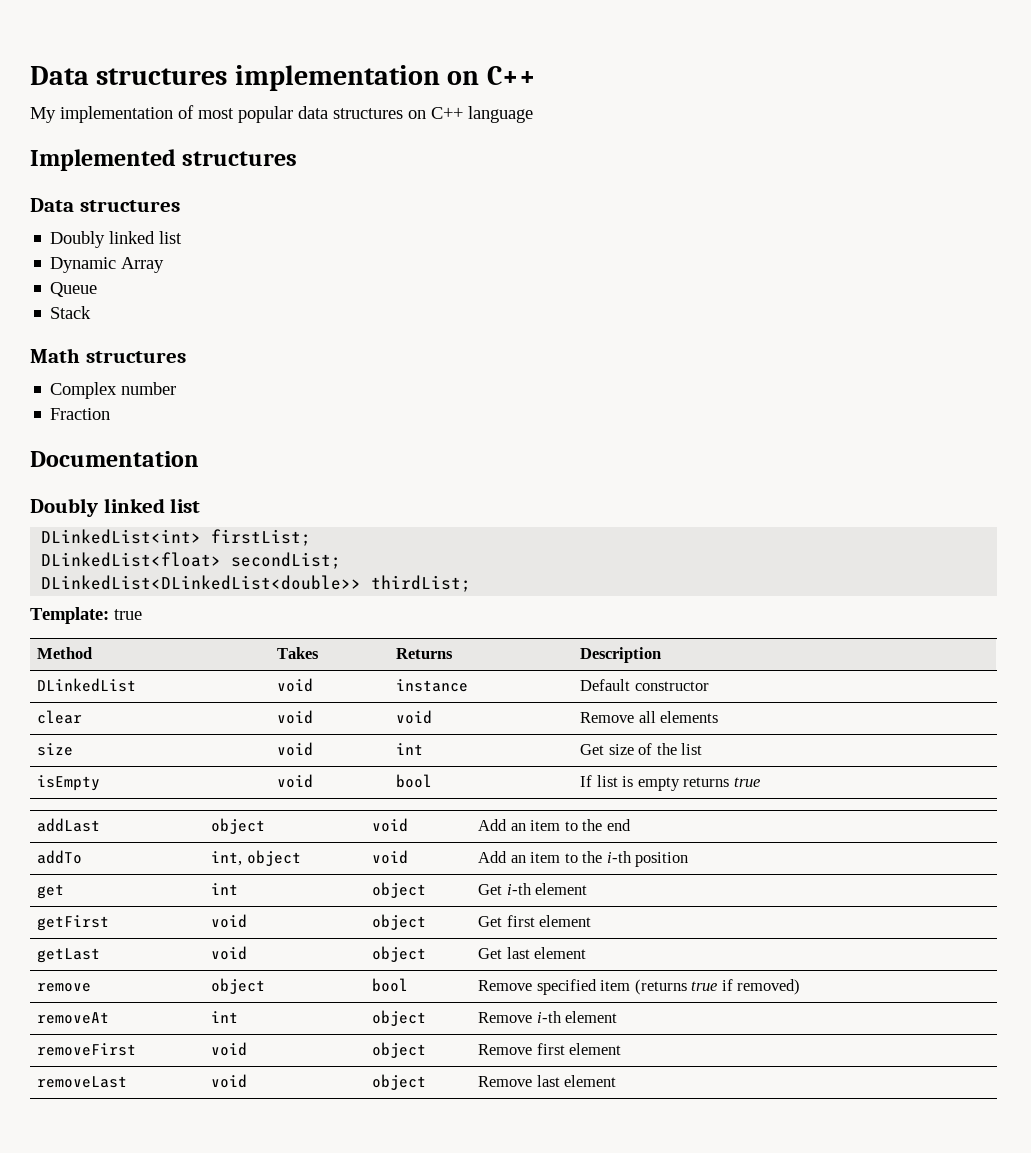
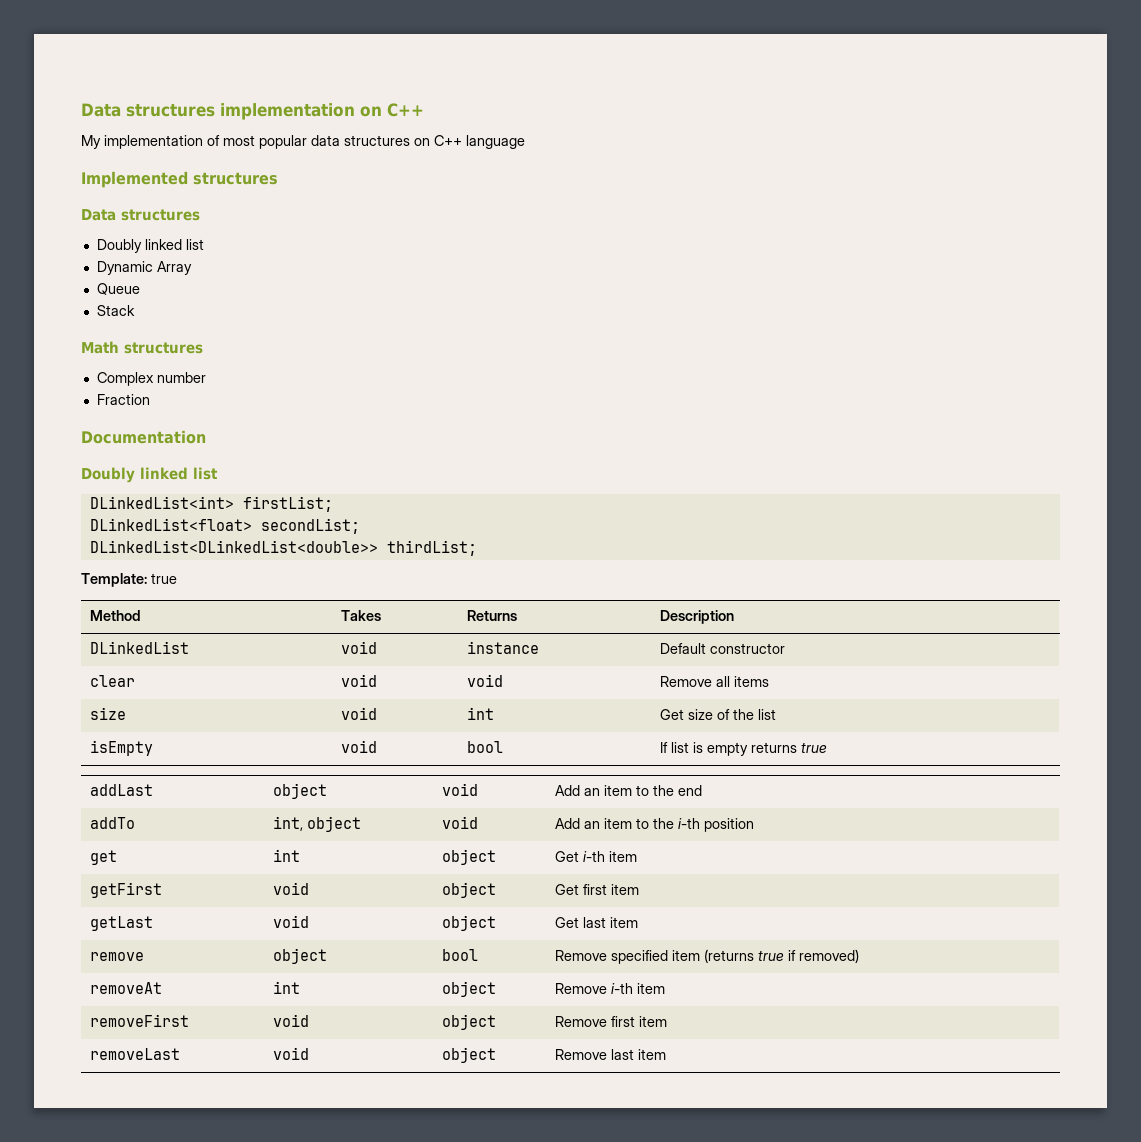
- clear | void | void | Remove all elements
+ clear | void | void | Remove all items
- get | int | object | Get i-th element
+ get | int | object | Get i-th item
- getFirst | void | object | Get first element
+ getFirst | void | object | Get first item
- getLast | void | object | Get last element
+ getLast | void | object | Get last item
- removeAt | int | object | Remove i-th element
+ removeAt | int | object | Remove i-th item
- removeFirst | void | object | Remove first element
+ removeFirst | void | object | Remove first item
- removeLast | void | object | Remove last element
+ removeLast | void | object | Remove last item

